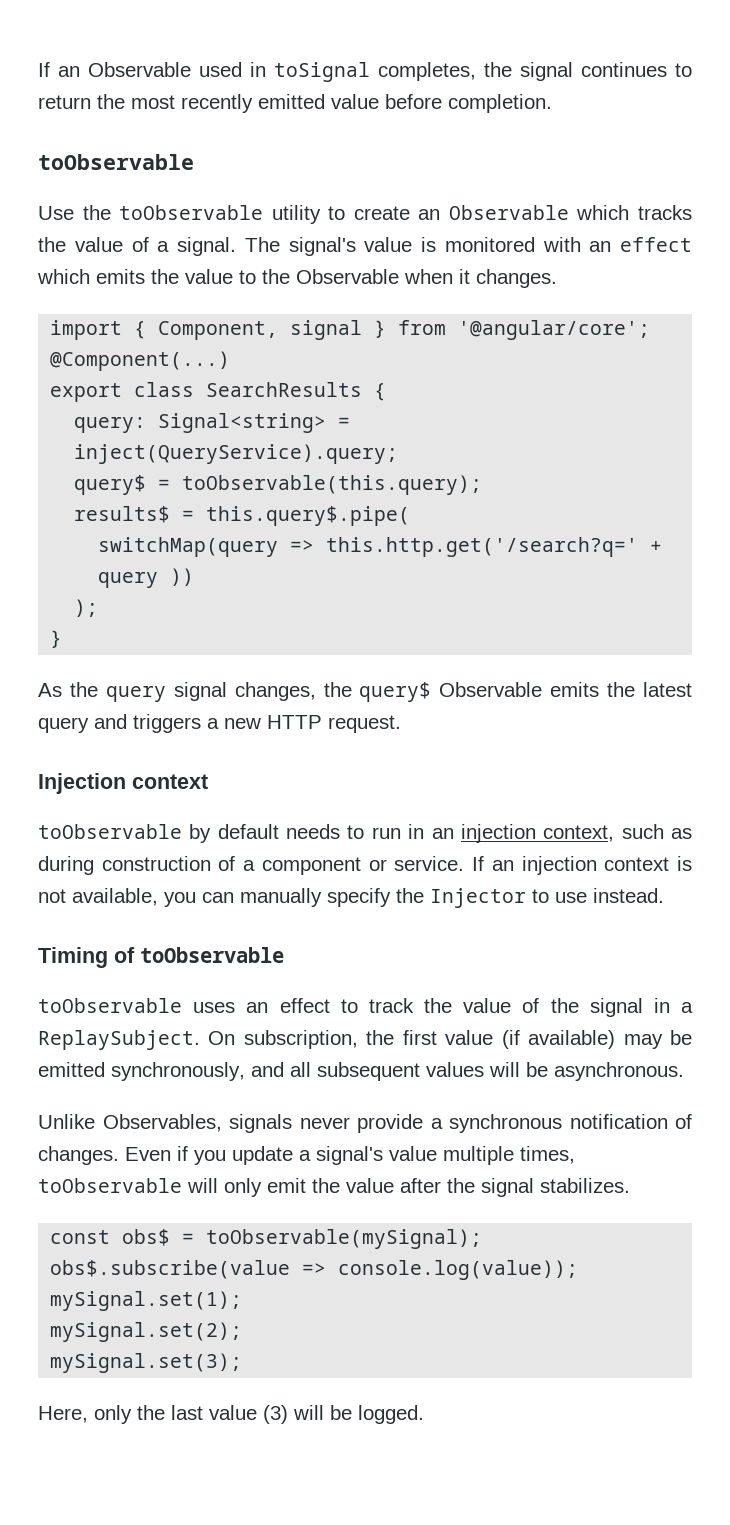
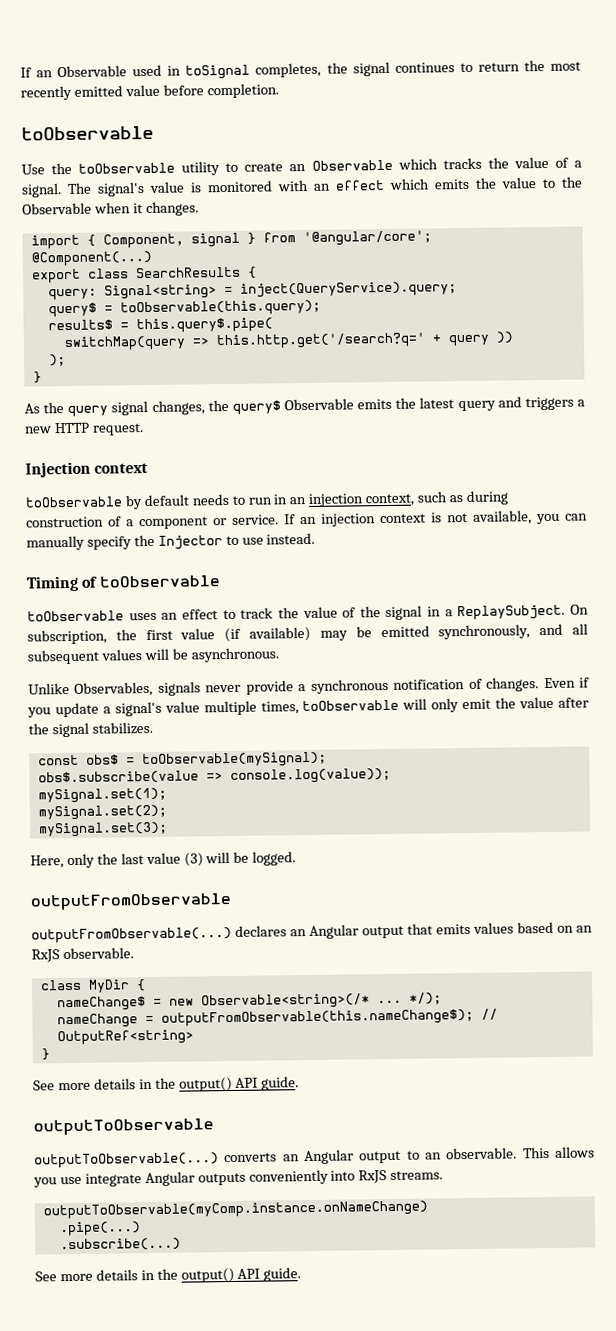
+ outputFromObservable
+ outputFromObservable(...) declares an Angular output that emits values based on an RxJS observable.
+ class MyDir {
+ nameChange$ = new Observable<string>(/* ... */);
+ nameChange = outputFromObservable(this.nameChange$); // OutputRef<string>
+ }
+ See more details in the output() API guide.
+ outputToObservable
+ outputToObservable(...) converts an Angular output to an observable. This allows you use integrate Angular outputs conveniently into RxJS streams.
+ outputToObservable(myComp.instance.onNameChange)
+ .pipe(...)
+ .subscribe(...)
+ See more details in the output() API guide.

